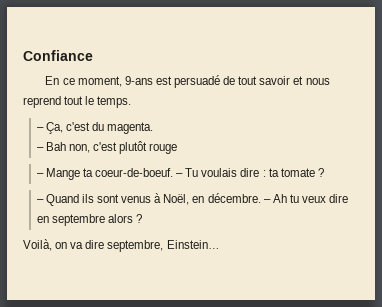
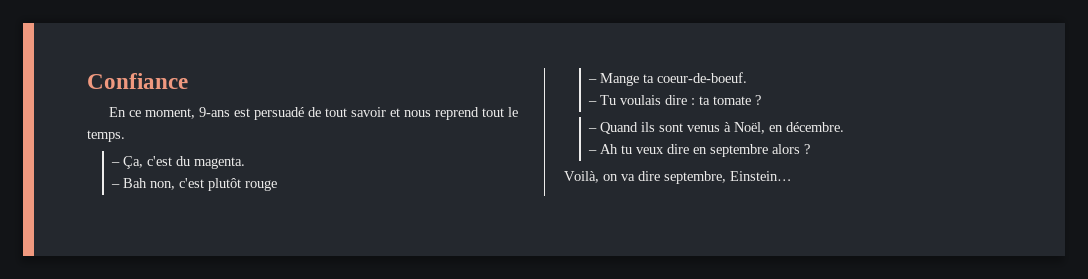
- – Mange ta coeur-de-boeuf. – Tu voulais dire : ta tomate ?
+ – Mange ta coeur-de-boeuf.
+ – Tu voulais dire : ta tomate ?
- – Quand ils sont venus à Noël, en décembre. – Ah tu veux dire en septembre alors ?
+ – Quand ils sont venus à Noël, en décembre.
+ – Ah tu veux dire en septembre alors ?

